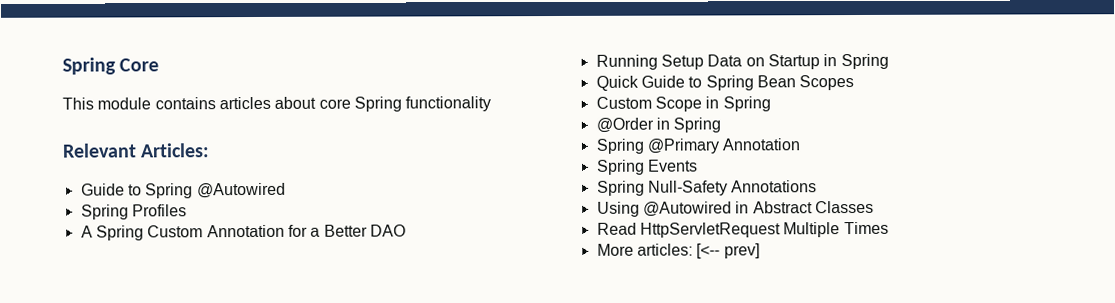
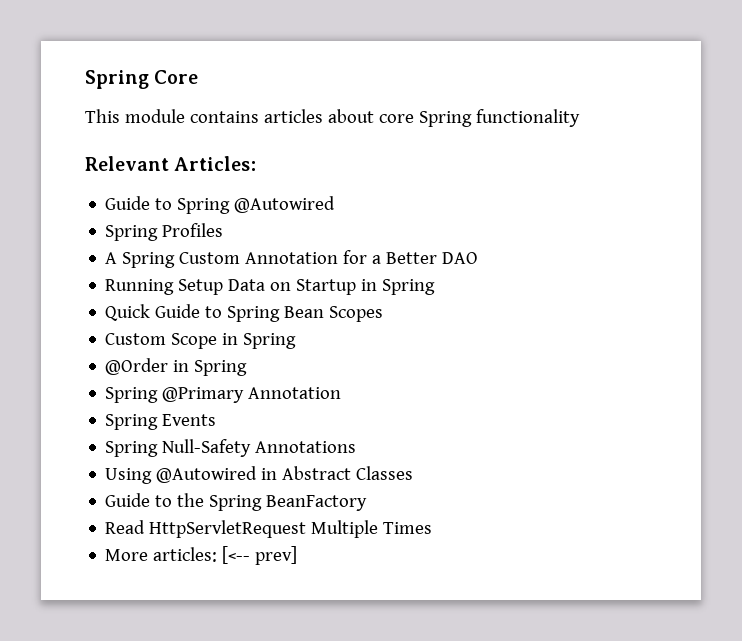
+ Guide to the Spring BeanFactory

